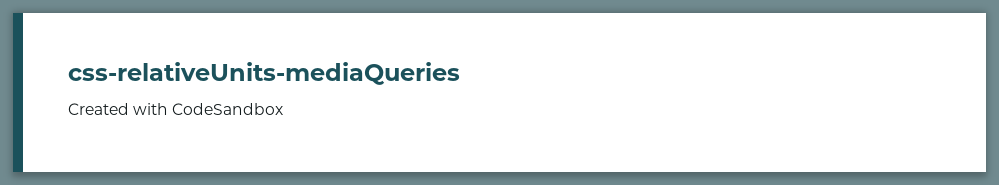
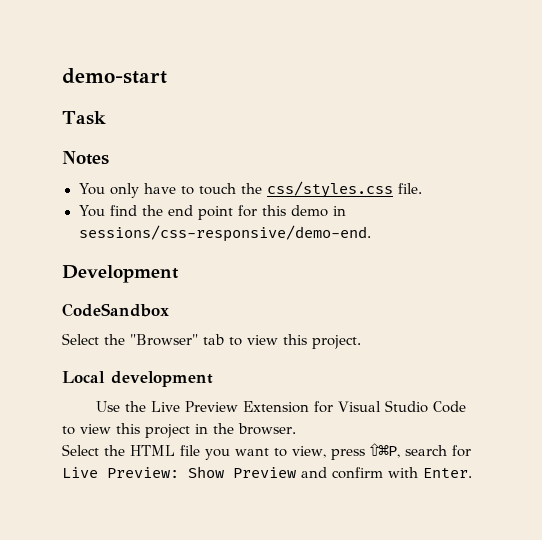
- css-relativeUnits-mediaQueries
- Created with CodeSandbox
+ demo-start
+ Task
+ Notes
+ You only have to touch the css/styles.css file.
+ You find the end point for this demo in sessions/css-responsive/demo-end.
+ Development
+ CodeSandbox
+ Select the "Browser" tab to view this project.
+ Local development
+ Use the Live Preview Extension for Visual Studio Code to view this project in the browser.
+ Select the HTML file you want to view, press ⇧⌘P, search for Live Preview: Show Preview and confirm with Enter.

